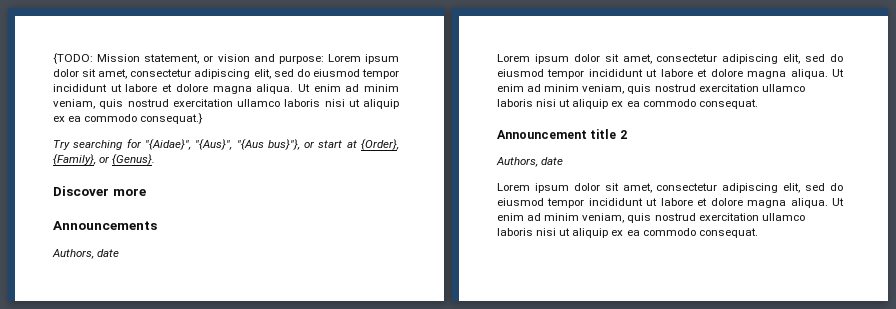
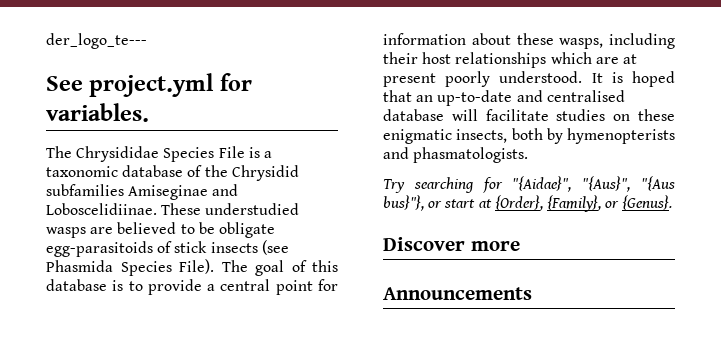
- {TODO: Mission statement, or vision and purpose: Lorem ipsum dolor sit amet, consectetur adipiscing elit, sed do eiusmod tempor incididunt ut labore et dolore magna aliqua. Ut enim ad minim veniam, quis nostrud exercitation ullamco laboris nisi ut aliquip ex ea commodo consequat.}
+ der_logo_te---
+ See project.yml for variables.
+ The Chrysididae Species File is a taxonomic database of the Chrysidid subfamilies Amiseginae and Loboscelidiinae. These understudied wasps are believed to be obligate egg-parasitoids of stick insects (see Phasmida Species File). The goal of this database is to provide a central point for information about these wasps, including their host relationships which are at present poorly understood. It is hoped that an up-to-date and centralised database will facilitate studies on these enigmatic insects, both by hymenopterists and phasmatologists.
  Announcements
- Authors, date
- Lorem ipsum dolor sit amet, consectetur adipiscing elit, sed do eiusmod tempor incididunt ut labore et dolore magna aliqua. Ut enim ad minim veniam, quis nostrud exercitation ullamco laboris nisi ut aliquip ex ea commodo consequat.
- Announcement title 2
- Authors, date
- Lorem ipsum dolor sit amet, consectetur adipiscing elit, sed do eiusmod tempor incididunt ut labore et dolore magna aliqua. Ut enim ad minim veniam, quis nostrud exercitation ullamco laboris nisi ut aliquip ex ea commodo consequat.

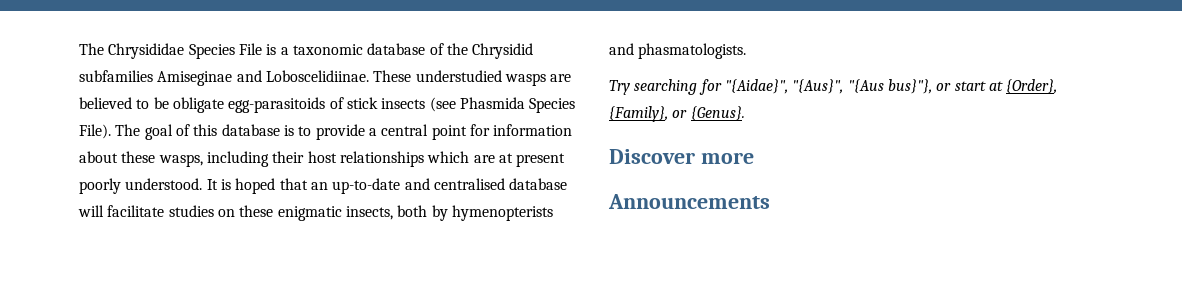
- der_logo_te---
- See project.yml for variables.

